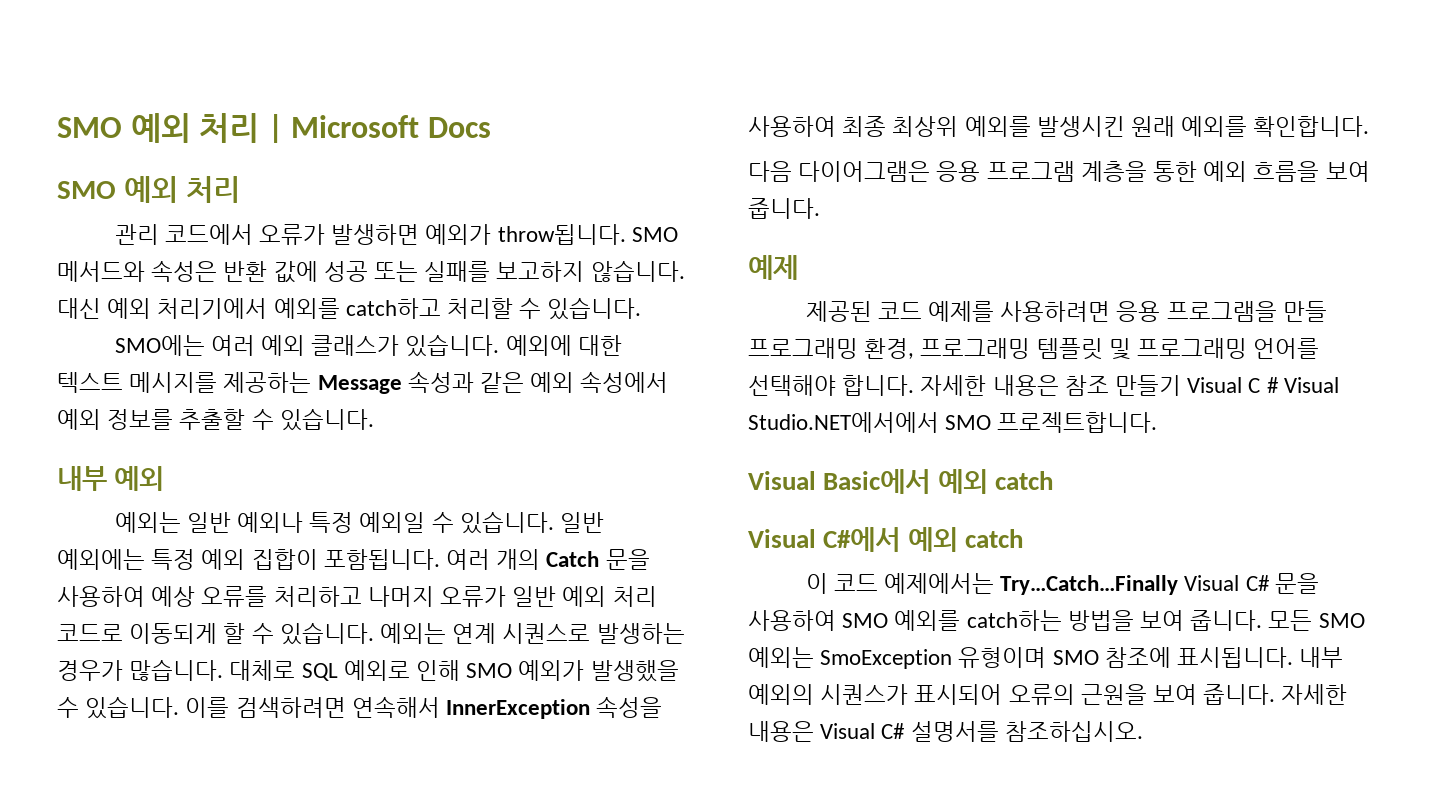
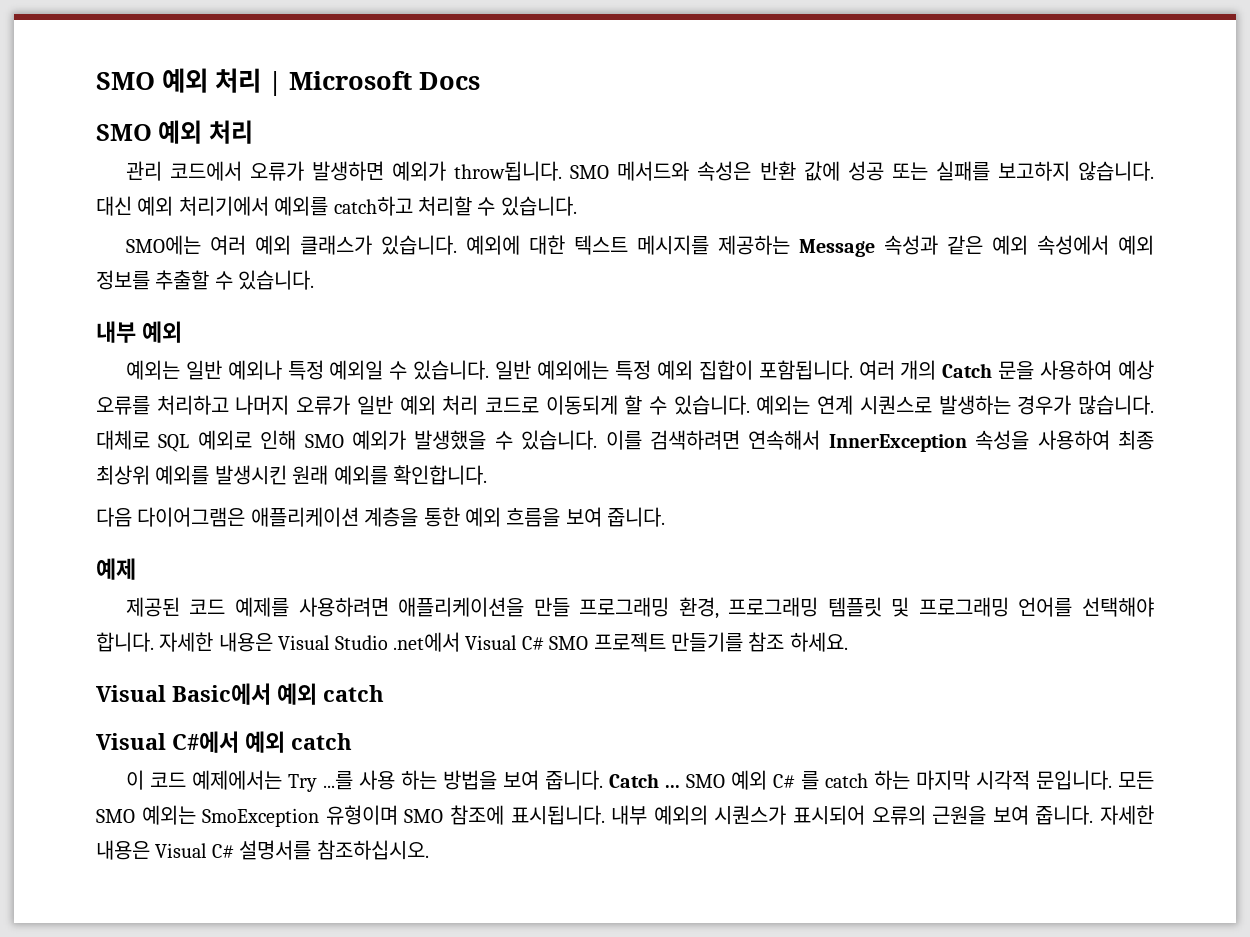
- 다음 다이어그램은 응용 프로그램 계층을 통한 예외 흐름을 보여 줍니다.
+ 다음 다이어그램은 애플리케이션 계층을 통한 예외 흐름을 보여 줍니다.
- 제공된 코드 예제를 사용하려면 응용 프로그램을 만들 프로그래밍 환경, 프로그래밍 템플릿 및 프로그래밍 언어를 선택해야 합니다.
+ 제공된 코드 예제를 사용하려면 애플리케이션을 만들 프로그래밍 환경, 프로그래밍 템플릿 및 프로그래밍 언어를 선택해야 합니다.
- 자세한 내용은 참조 만들기 Visual C # Visual Studio.NET에서에서 SMO 프로젝트합니다.
+ 자세한 내용은 Visual Studio .net에서 Visual C# SMO 프로젝트 만들기를 참조 하세요.
- 이 코드 예제에서는 Try…Catch…Finally Visual C# 문을 사용하여 SMO 예외를 catch하는 방법을 보여 줍니다.
+ 이 코드 예제에서는 Try ...를 사용 하는 방법을 보여 줍니다. Catch ... SMO 예외 C# 를 catch 하는 마지막 시각적 문입니다.

